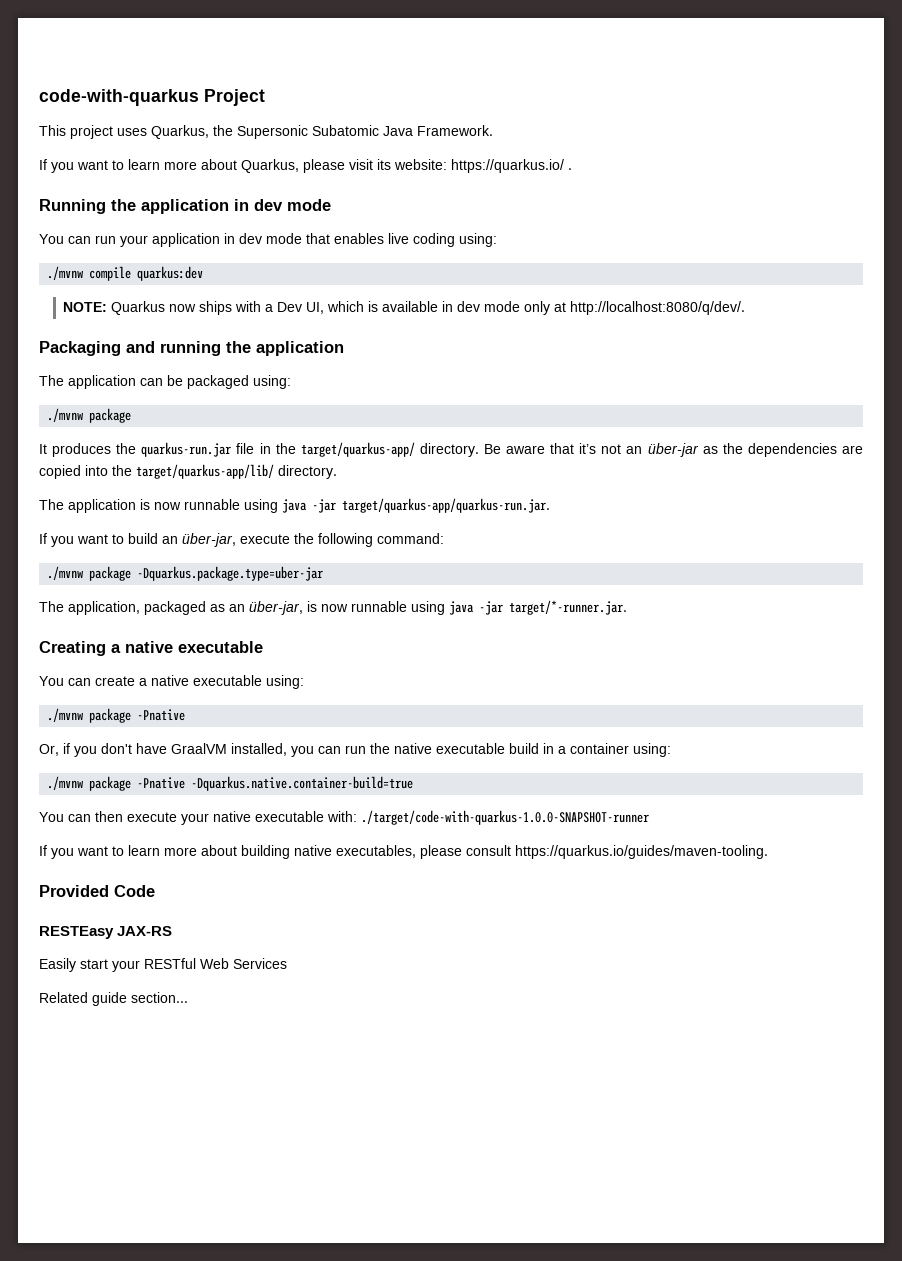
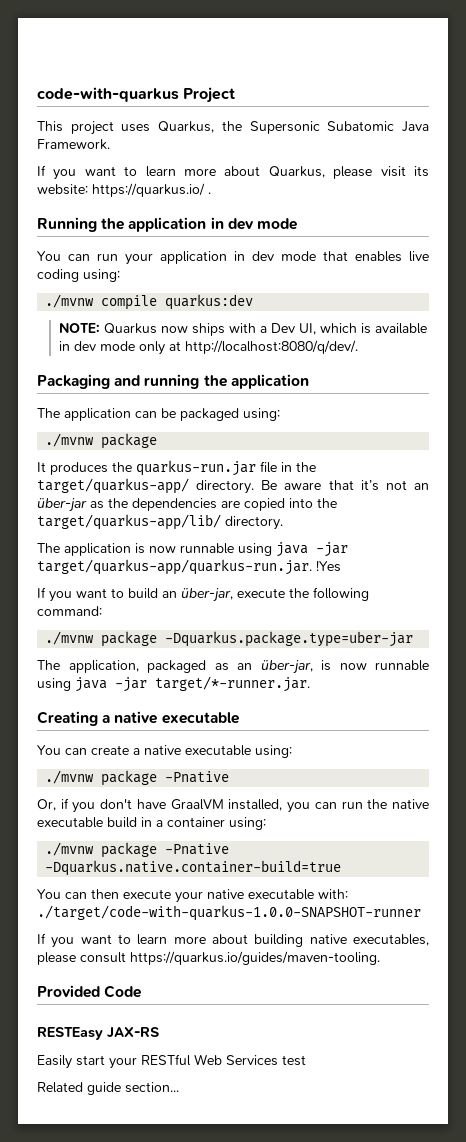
- The application is now runnable using java -jar target/quarkus-app/quarkus-run.jar.
+ The application is now runnable using java -jar target/quarkus-app/quarkus-run.jar. !Yes
- Easily start your RESTful Web Services
+ Easily start your RESTful Web Services test

